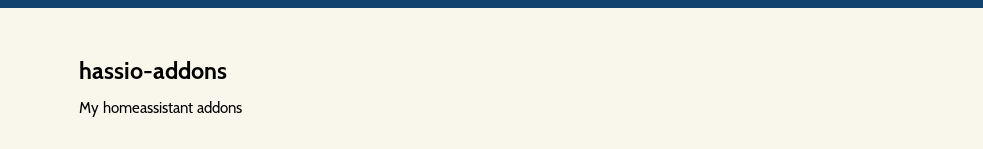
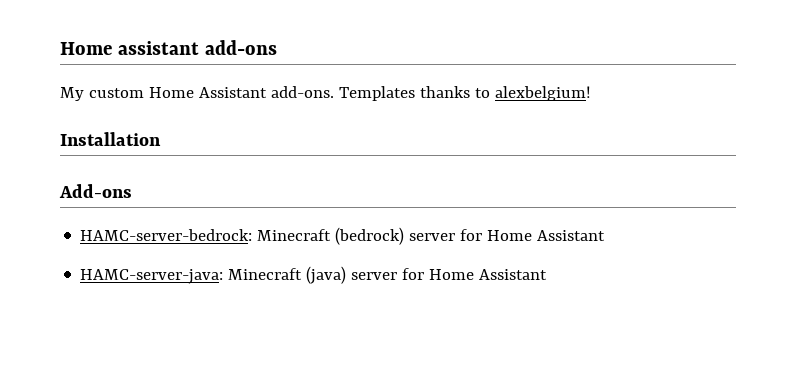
- hassio-addons
- My homeassistant addons
+ Home assistant add-ons
+ My custom Home Assistant add-ons. Templates thanks to alexbelgium!
+ Installation
+ Add-ons
+ HAMC-server-bedrock: Minecraft (bedrock) server for Home Assistant
+ HAMC-server-java: Minecraft (java) server for Home Assistant

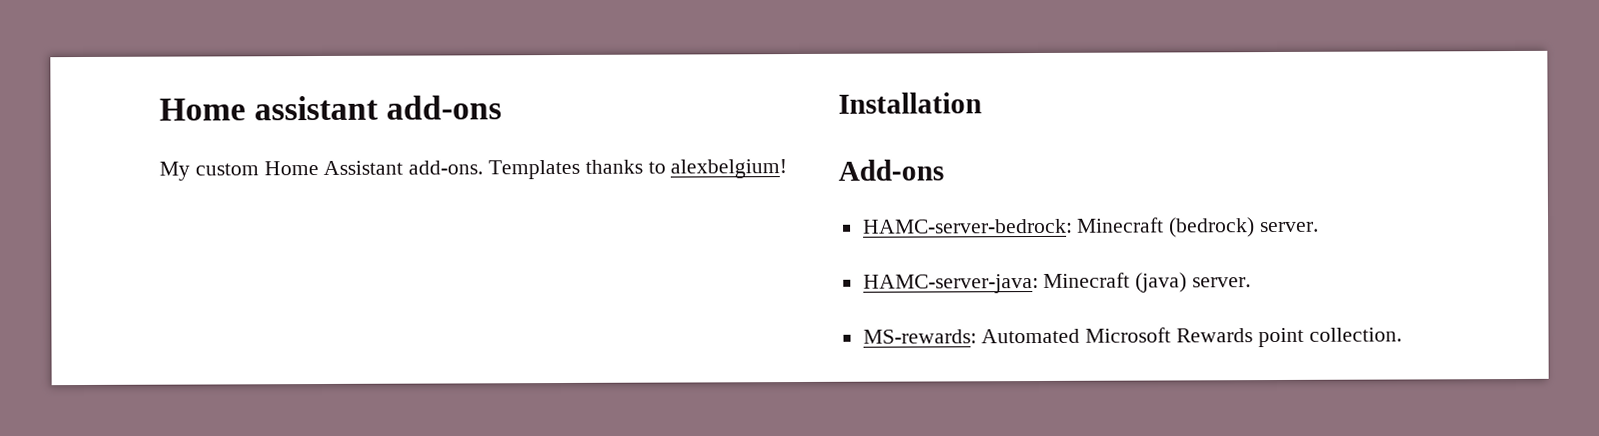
- HAMC-server-bedrock: Minecraft (bedrock) server for Home Assistant
+ HAMC-server-bedrock: Minecraft (bedrock) server.
- HAMC-server-java: Minecraft (java) server for Home Assistant
+ HAMC-server-java: Minecraft (java) server.
+ MS-rewards: Automated Microsoft Rewards point collection.

